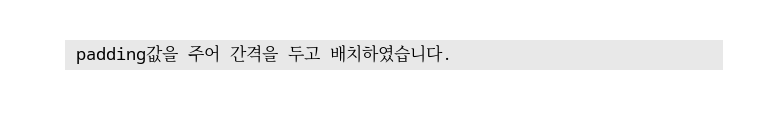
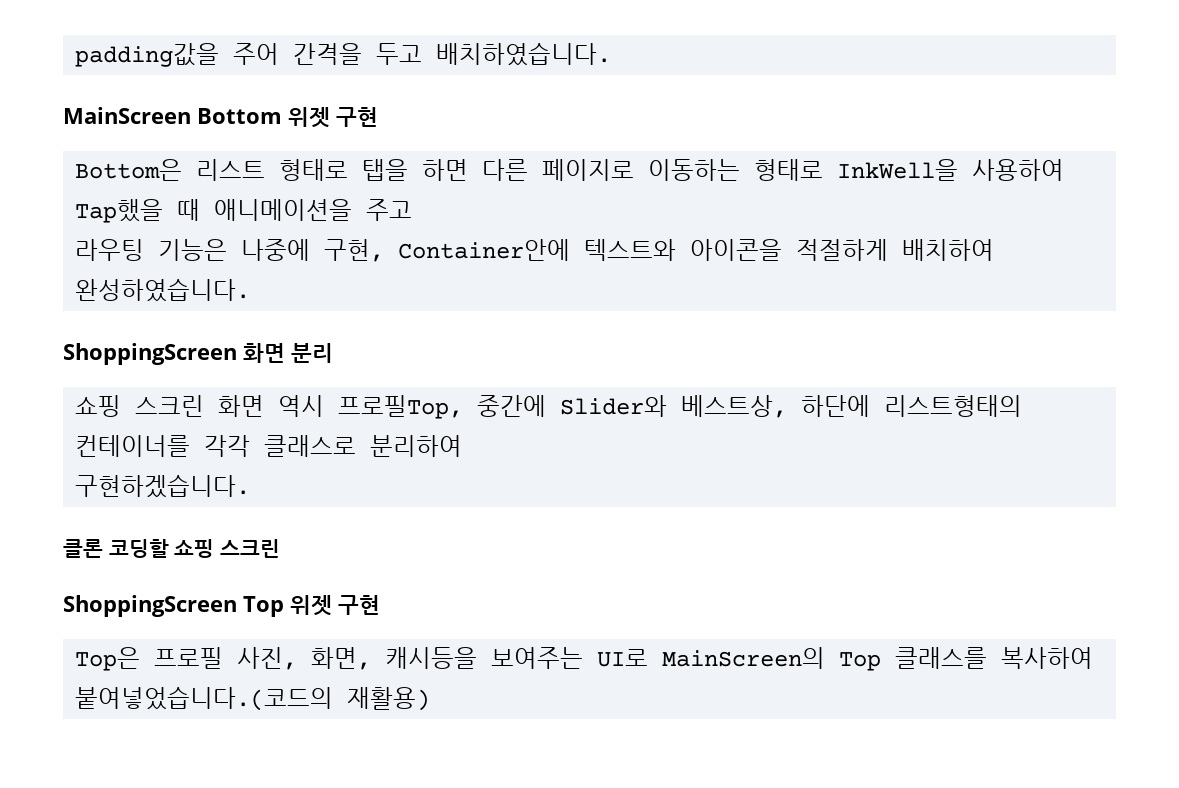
+ MainScreen Bottom 위젯 구현
+ Bottom은 리스트 형태로 탭을 하면 다른 페이지로 이동하는 형태로 InkWell을 사용하여 Tap했을 때 애니메이션을 주고
+ 라우팅 기능은 나중에 구현, Container안에 텍스트와 아이콘을 적절하게 배치하여 완성하였습니다.
+ ShoppingScreen 화면 분리
+ 쇼핑 스크린 화면 역시 프로필Top, 중간에 Slider와 베스트상, 하단에 리스트형태의 컨테이너를 각각 클래스로 분리하여
+ 구현하겠습니다.
+ 클론 코딩할 쇼핑 스크린
+ ShoppingScreen Top 위젯 구현
+ Top은 프로필 사진, 화면, 캐시등을 보여주는 UI로 MainScreen의 Top 클래스를 복사하여 붙여넣었습니다.(코드의 재활용)

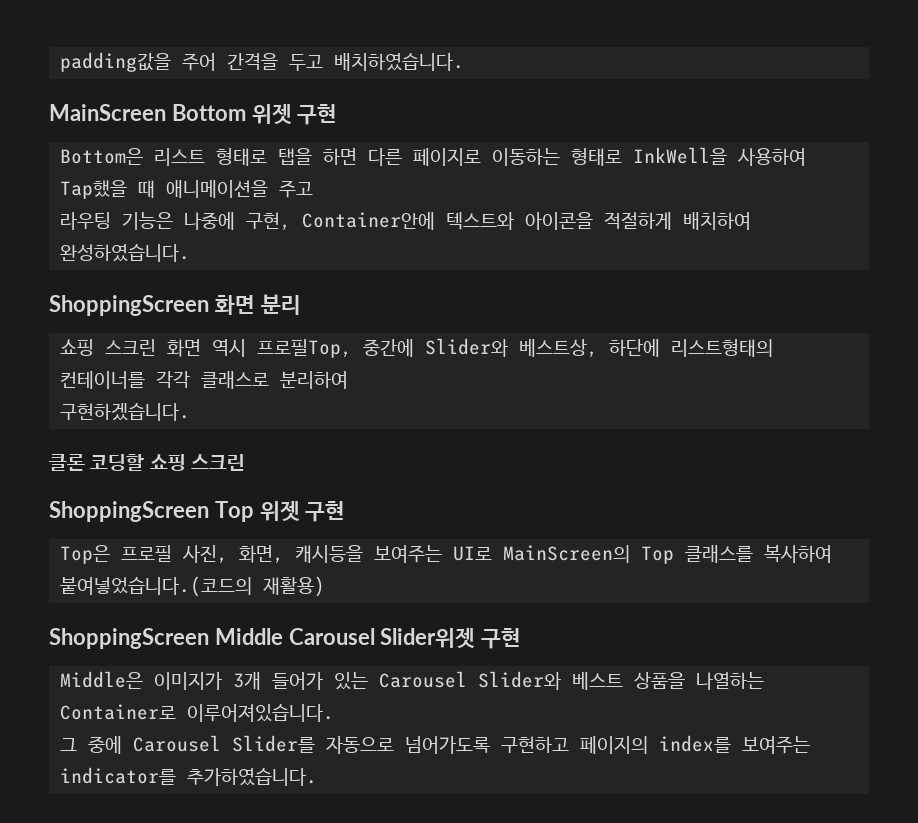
+ ShoppingScreen Middle Carousel Slider위젯 구현
+ Middle은 이미지가 3개 들어가 있는 Carousel Slider와 베스트 상품을 나열하는 Container로 이루어져있습니다.
+ 그 중에 Carousel Slider를 자동으로 넘어가도록 구현하고 페이지의 index를 보여주는 indicator를 추가하였습니다.

